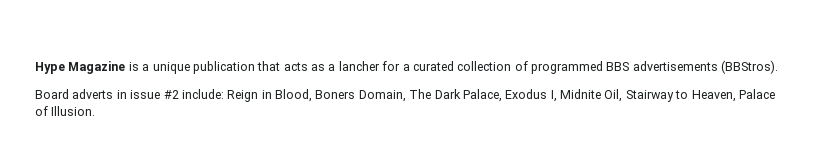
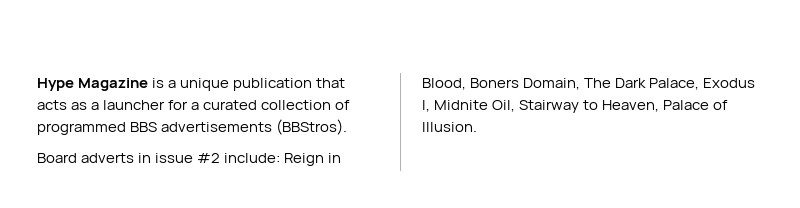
- Hype Magazine is a unique publication that acts as a lancher for a curated collection of programmed BBS advertisements (BBStros).
+ Hype Magazine is a unique publication that acts as a launcher for a curated collection of programmed BBS advertisements (BBStros).

